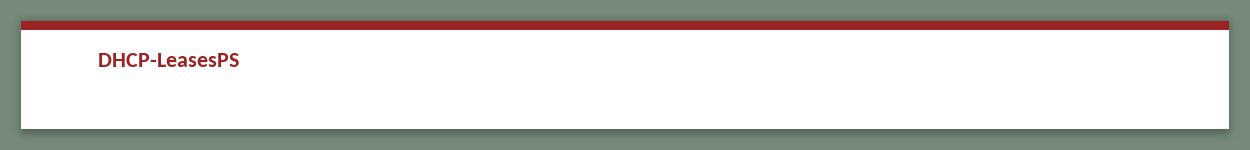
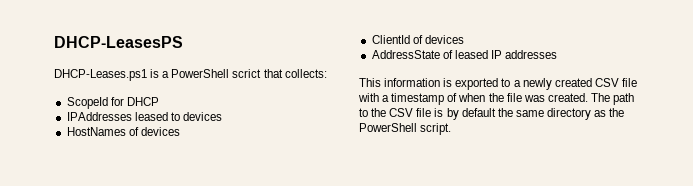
+ DHCP-Leases.ps1 is a PowerShell scrict that collects:
+ ScopeId for DHCP
+ IPAddresses leased to devices
+ HostNames of devices
+ ClientId of devices
+ AddressState of leased IP addresses
+ This information is exported to a newly created CSV file with a timestamp of when the file was created. The path to the CSV file is by default the same directory as the PowerShell script.

